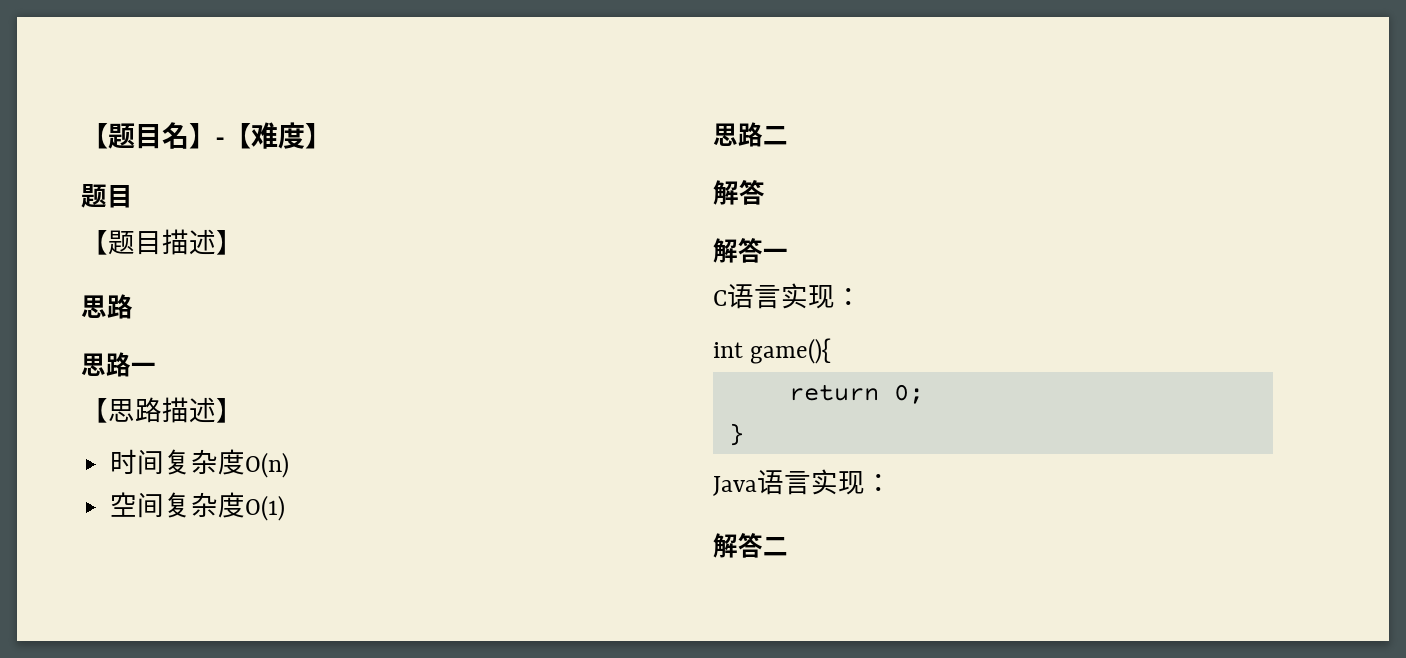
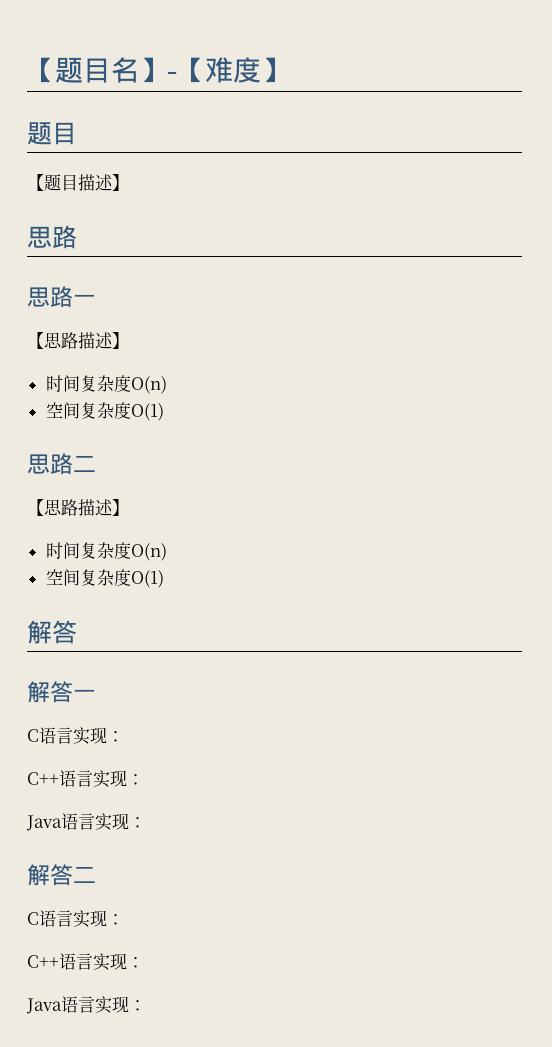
  思路二
+ 【思路描述】
+ 时间复杂度O(n)
+ 空间复杂度O(1)
  解答一
  C语言实现：
- int game(){
- return 0;
- }
+ C++语言实现：
  解答二
+ C语言实现：
+ C++语言实现：
+ Java语言实现：

